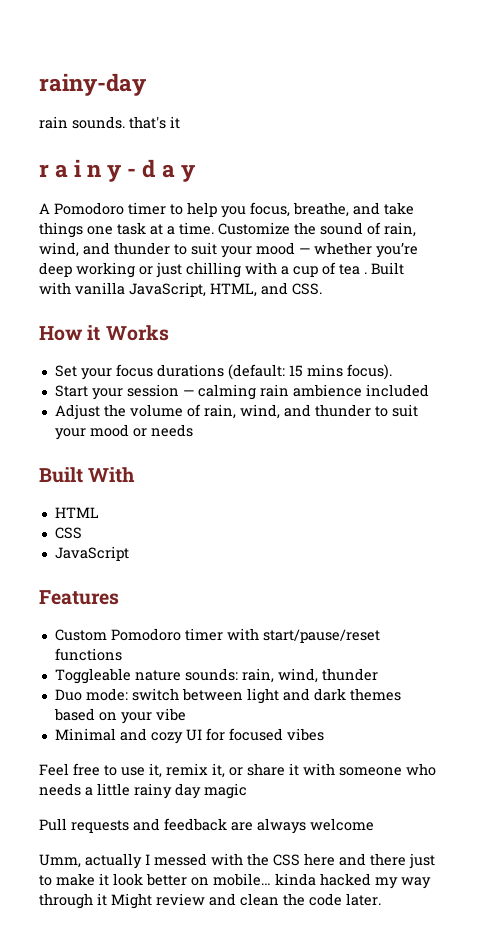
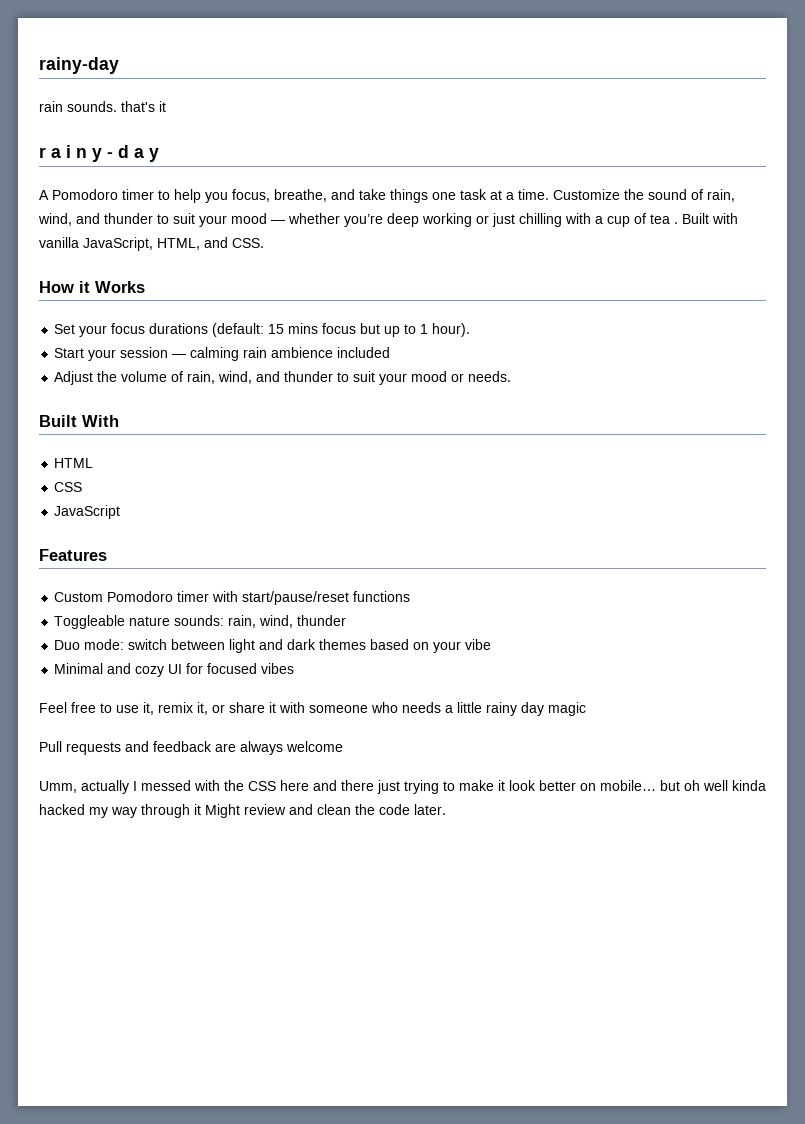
- Set your focus durations (default: 15 mins focus).
+ Set your focus durations (default: 15 mins focus but up to 1 hour).
- Adjust the volume of rain, wind, and thunder to suit your mood or needs
+ Adjust the volume of rain, wind, and thunder to suit your mood or needs.
- Umm, actually I messed with the CSS here and there just to make it look better on mobile… kinda hacked my way through it Might review and clean the code later.
+ Umm, actually I messed with the CSS here and there just trying to make it look better on mobile… but oh well kinda hacked my way through it Might review and clean the code later.

